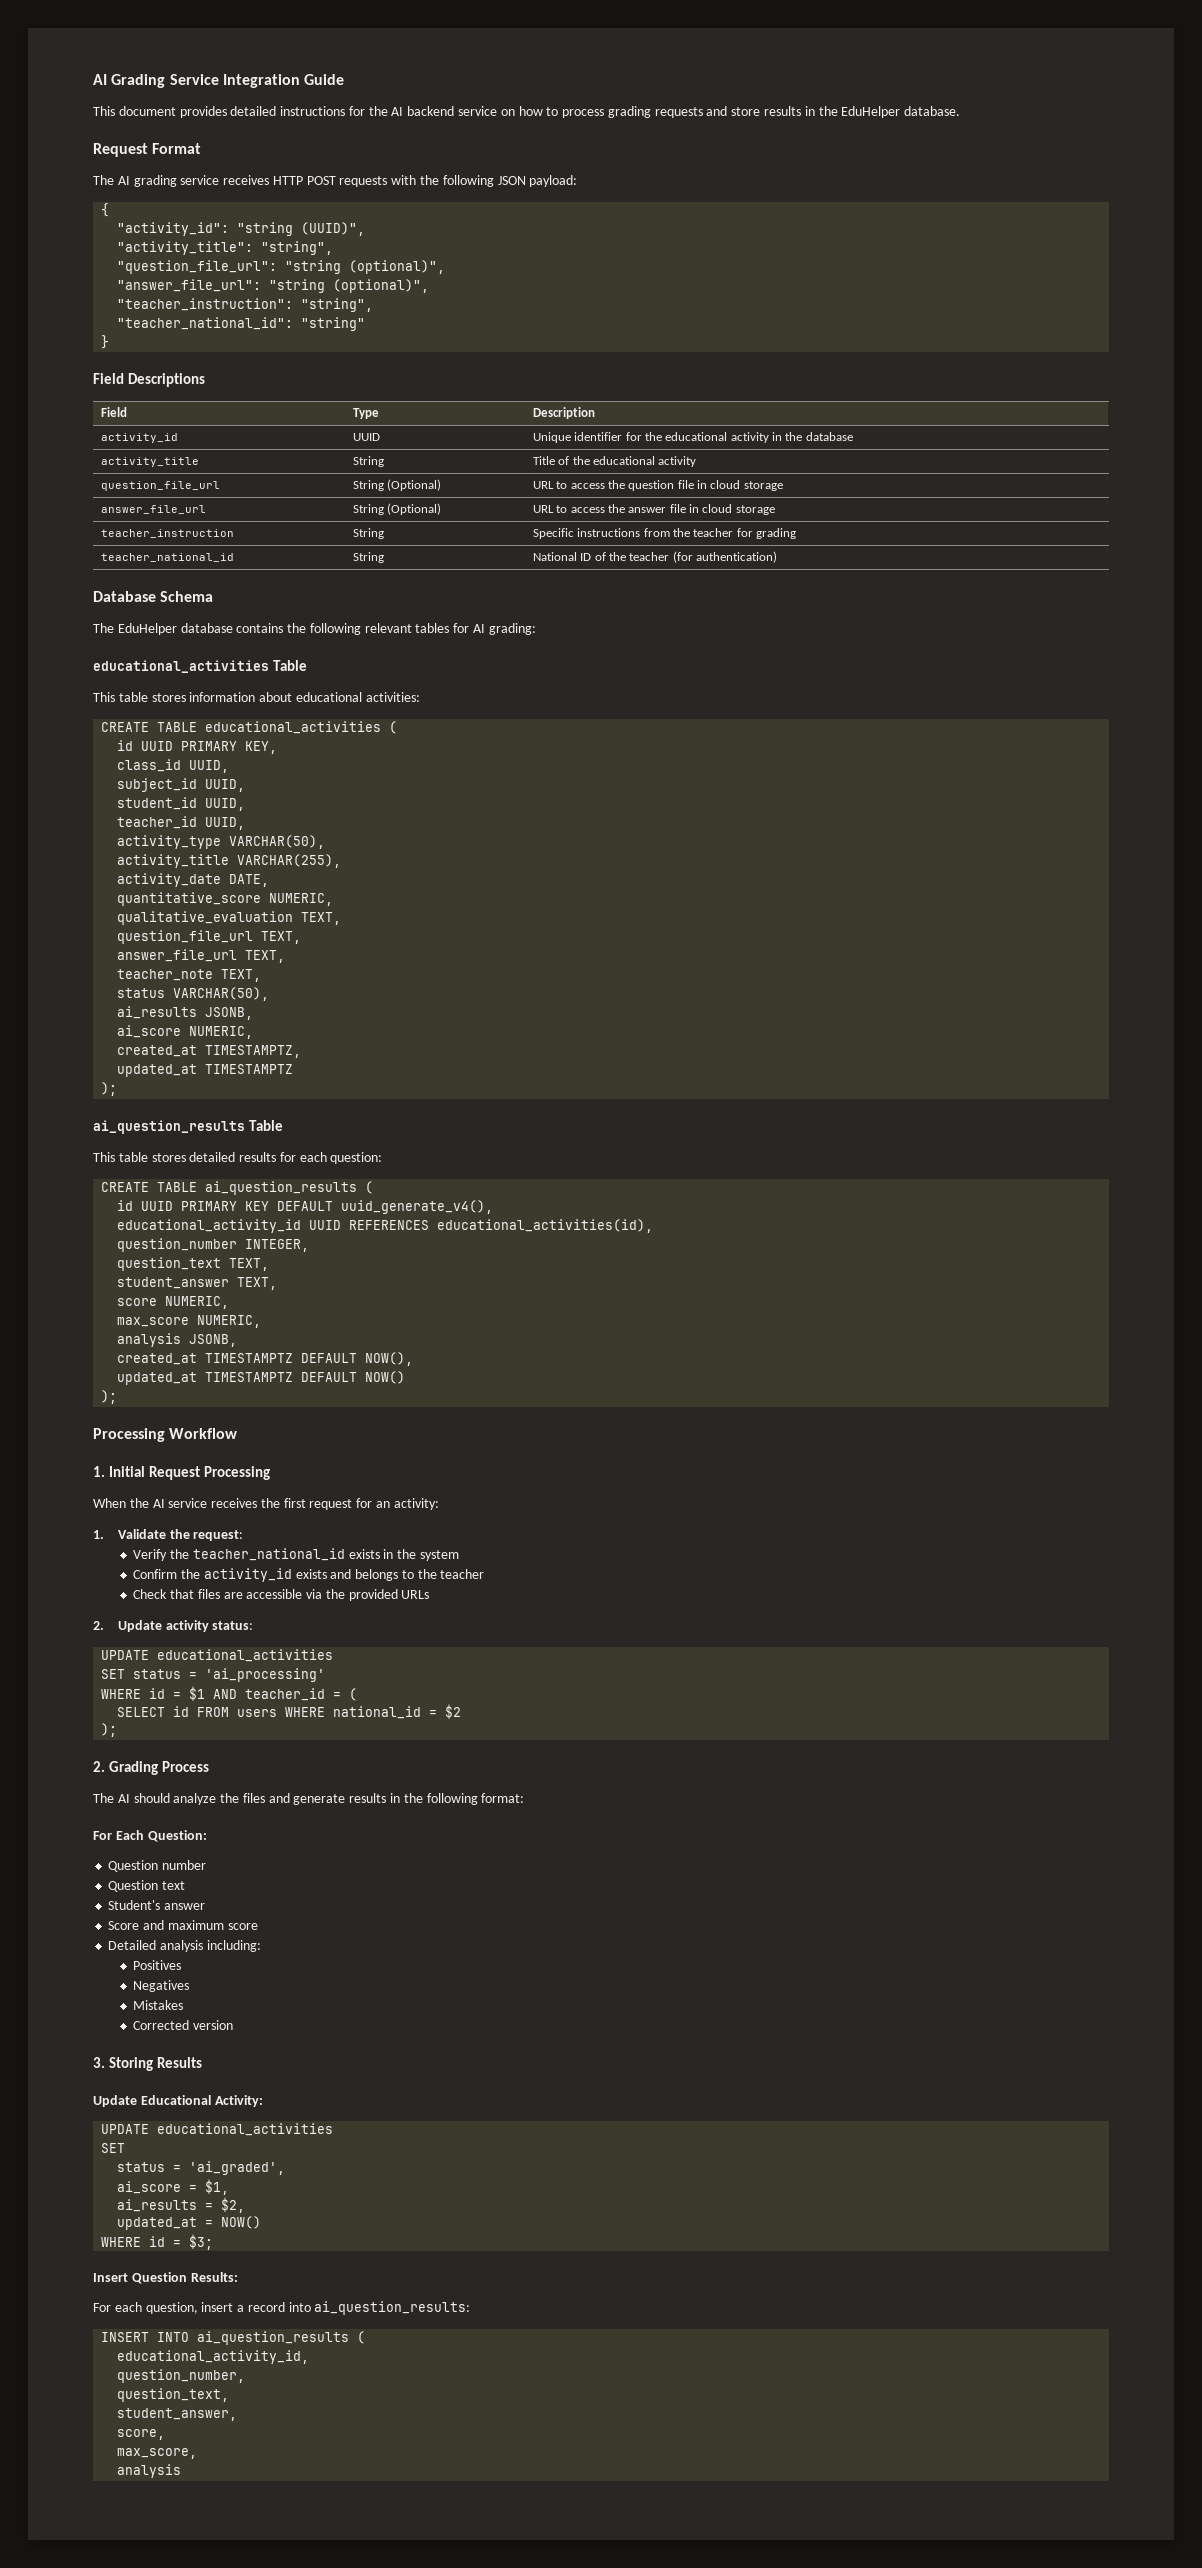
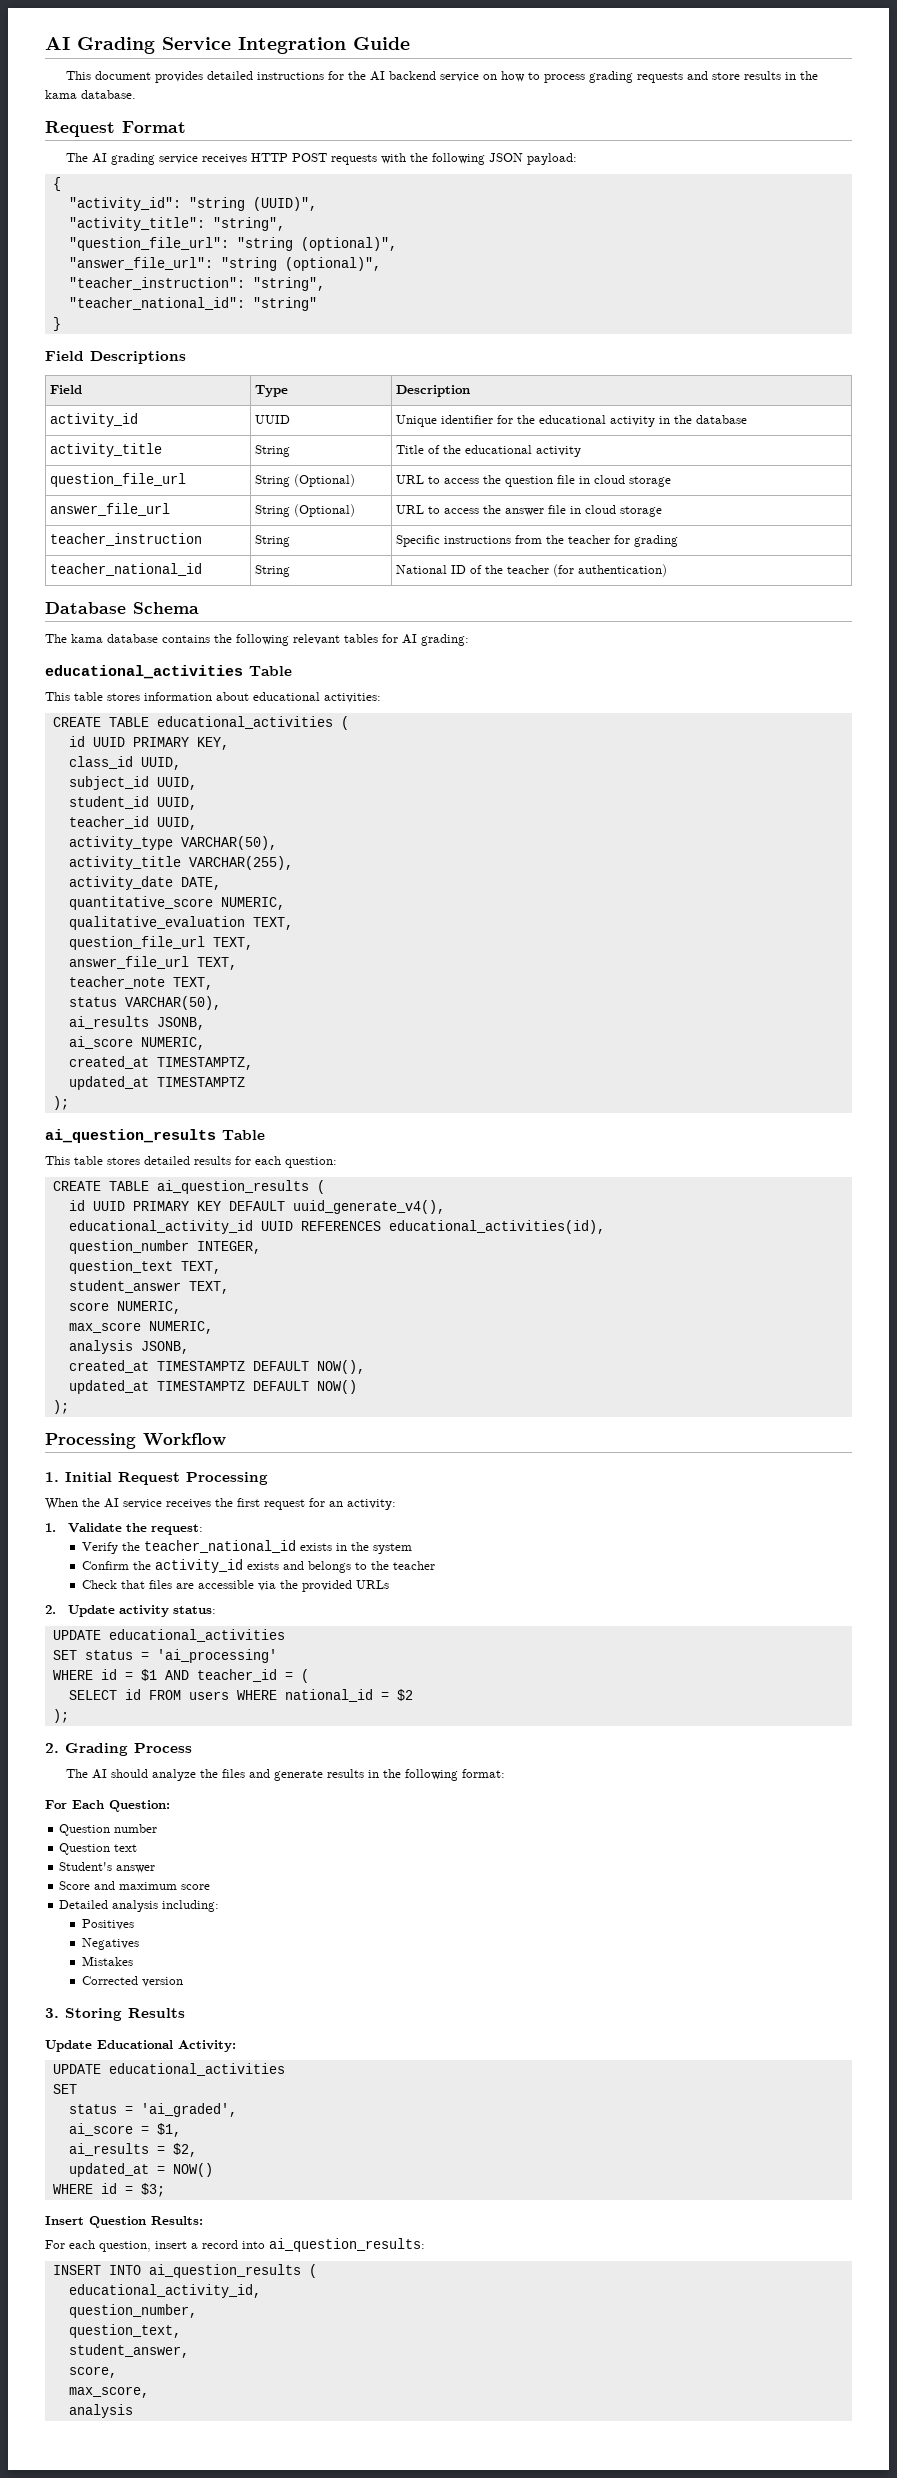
- This document provides detailed instructions for the AI backend service on how to process grading requests and store results in the EduHelper database.
+ This document provides detailed instructions for the AI backend service on how to process grading requests and store results in the kama database.
- The EduHelper database contains the following relevant tables for AI grading:
+ The kama database contains the following relevant tables for AI grading:

